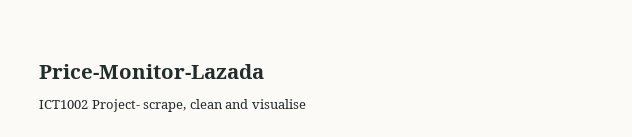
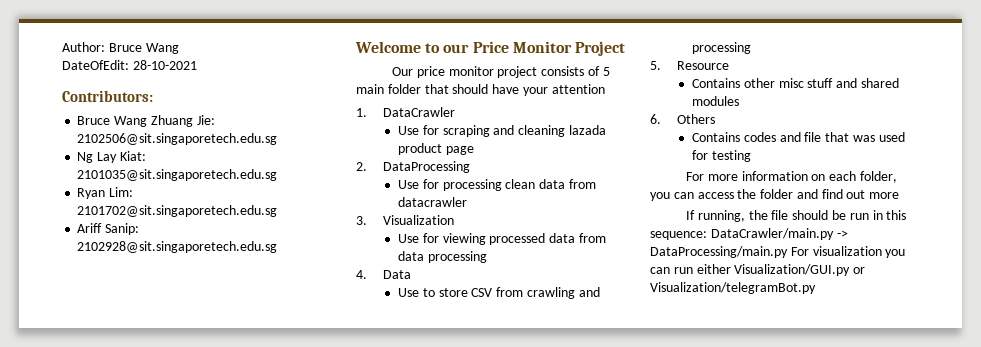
- Price-Monitor-Lazada
- ICT1002 Project- scrape, clean and visualise
+ Author: Bruce Wang
+ DateOfEdit: 28-10-2021
+ Contributors:
+ Bruce Wang Zhuang Jie: 2102506@sit.singaporetech.edu.sg
+ Ng Lay Kiat: 2101035@sit.singaporetech.edu.sg
+ Ryan Lim: 2101702@sit.singaporetech.edu.sg
+ Ariff Sanip: 2102928@sit.singaporetech.edu.sg
+ Welcome to our Price Monitor Project
+ Our price monitor project consists of 5 main folder that should have your attention
+ 1. DataCrawler
+ Use for scraping and cleaning lazada product page
+ 2. DataProcessing
+ Use for processing clean data from datacrawler
+ 3. Visualization
+ Use for viewing processed data from data processing
+ 4. Data
+ Use to store CSV from crawling and processing
+ 5. Resource
+ Contains other misc stuff and shared modules
+ 6. Others
+ Contains codes and file that was used for testing
+ For more information on each folder, you can access the folder and find out more
+ If running, the file should be run in this sequence: DataCrawler/main.py -> DataProcessing/main.py For visualization you can run either Visualization/GUI.py or Visualization/telegramBot.py

